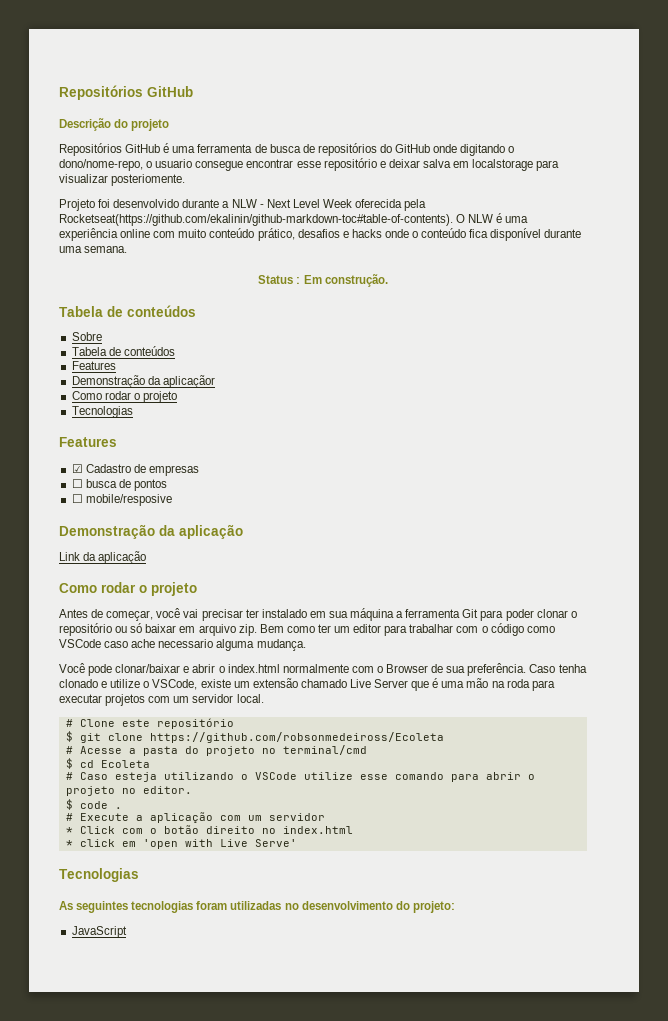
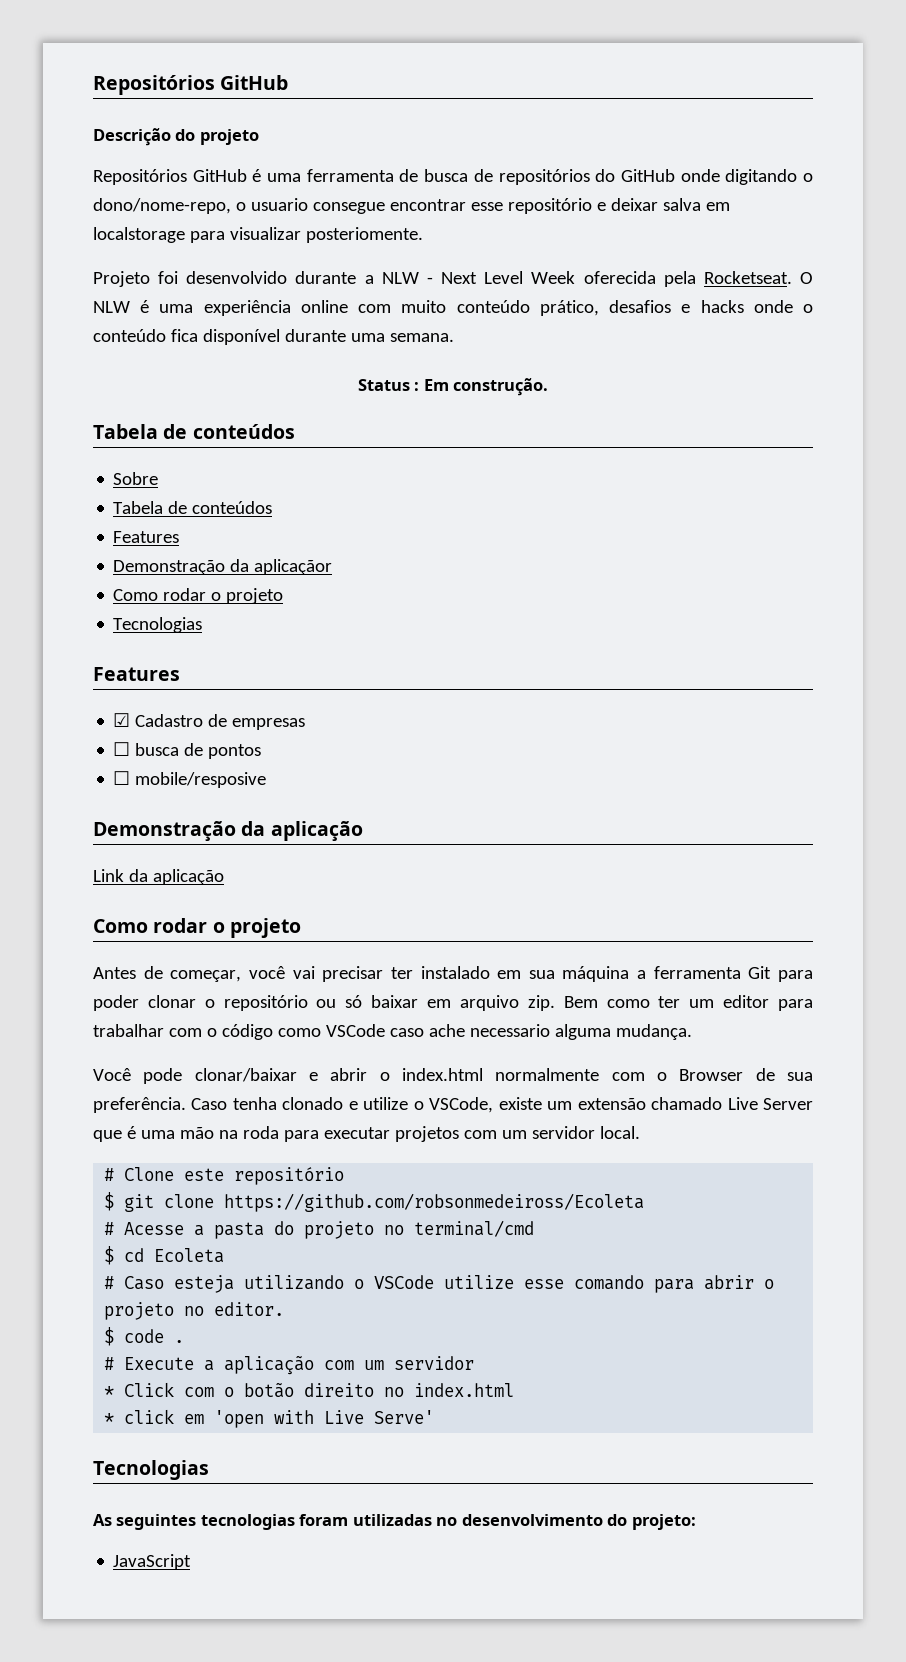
- Projeto foi desenvolvido durante a NLW - Next Level Week oferecida pela Rocketseat(https://github.com/ekalinin/github-markdown-toc#table-of-contents). O NLW é uma experiência online com muito conteúdo prático, desafios e hacks onde o conteúdo fica disponível durante uma semana.
+ Projeto foi desenvolvido durante a NLW - Next Level Week oferecida pela Rocketseat. O NLW é uma experiência online com muito conteúdo prático, desafios e hacks onde o conteúdo fica disponível durante uma semana.

